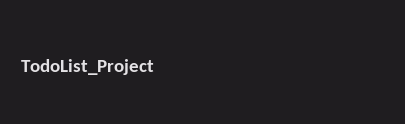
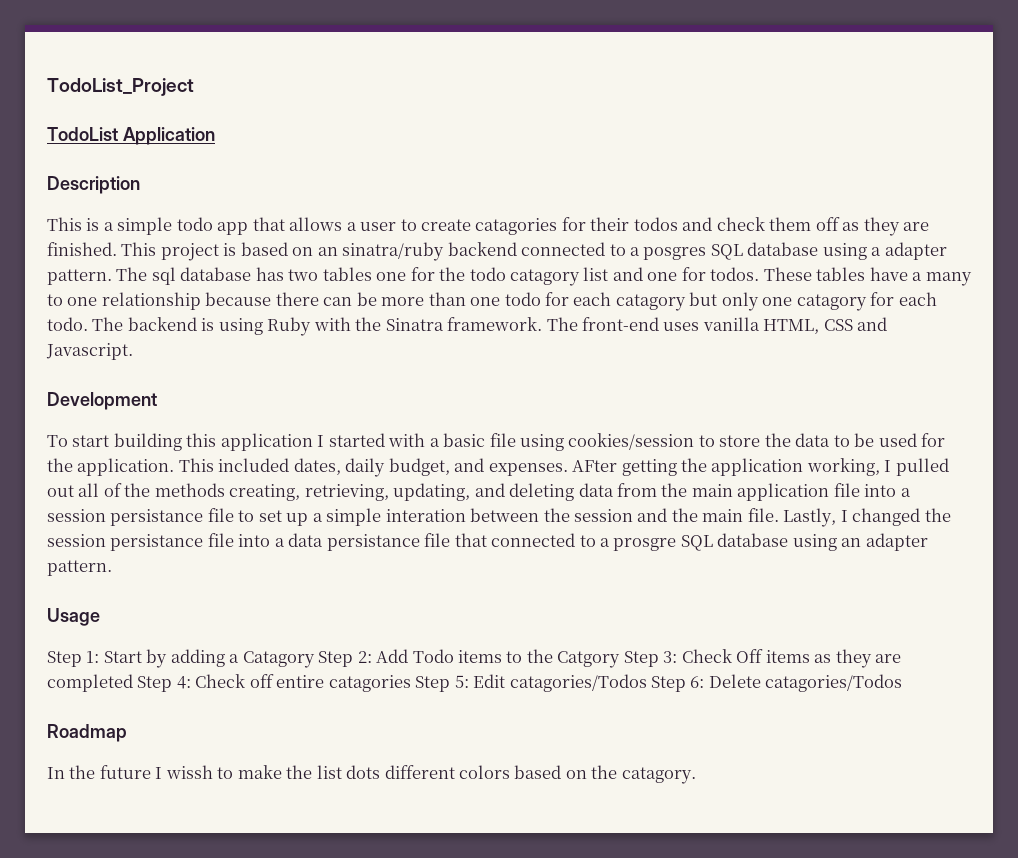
+ TodoList Application
+ Description
+ This is a simple todo app that allows a user to create catagories for their todos and check them off as they are finished. This project is based on an sinatra/ruby backend connected to a posgres SQL database using a adapter pattern. The sql database has two tables one for the todo catagory list and one for todos. These tables have a many to one relationship because there can be more than one todo for each catagory but only one catagory for each todo. The backend is using Ruby with the Sinatra framework. The front-end uses vanilla HTML, CSS and Javascript.
+ Development
+ To start building this application I started with a basic file using cookies/session to store the data to be used for the application. This included dates, daily budget, and expenses. AFter getting the application working, I pulled out all of the methods creating, retrieving, updating, and deleting data from the main application file into a session persistance file to set up a simple interation between the session and the main file. Lastly, I changed the session persistance file into a data persistance file that connected to a prosgre SQL database using an adapter pattern.
+ Usage
+ Step 1: Start by adding a Catagory Step 2: Add Todo items to the Catgory Step 3: Check Off items as they are completed Step 4: Check off entire catagories Step 5: Edit catagories/Todos Step 6: Delete catagories/Todos
+ Roadmap
+ In the future I wissh to make the list dots different colors based on the catagory.

